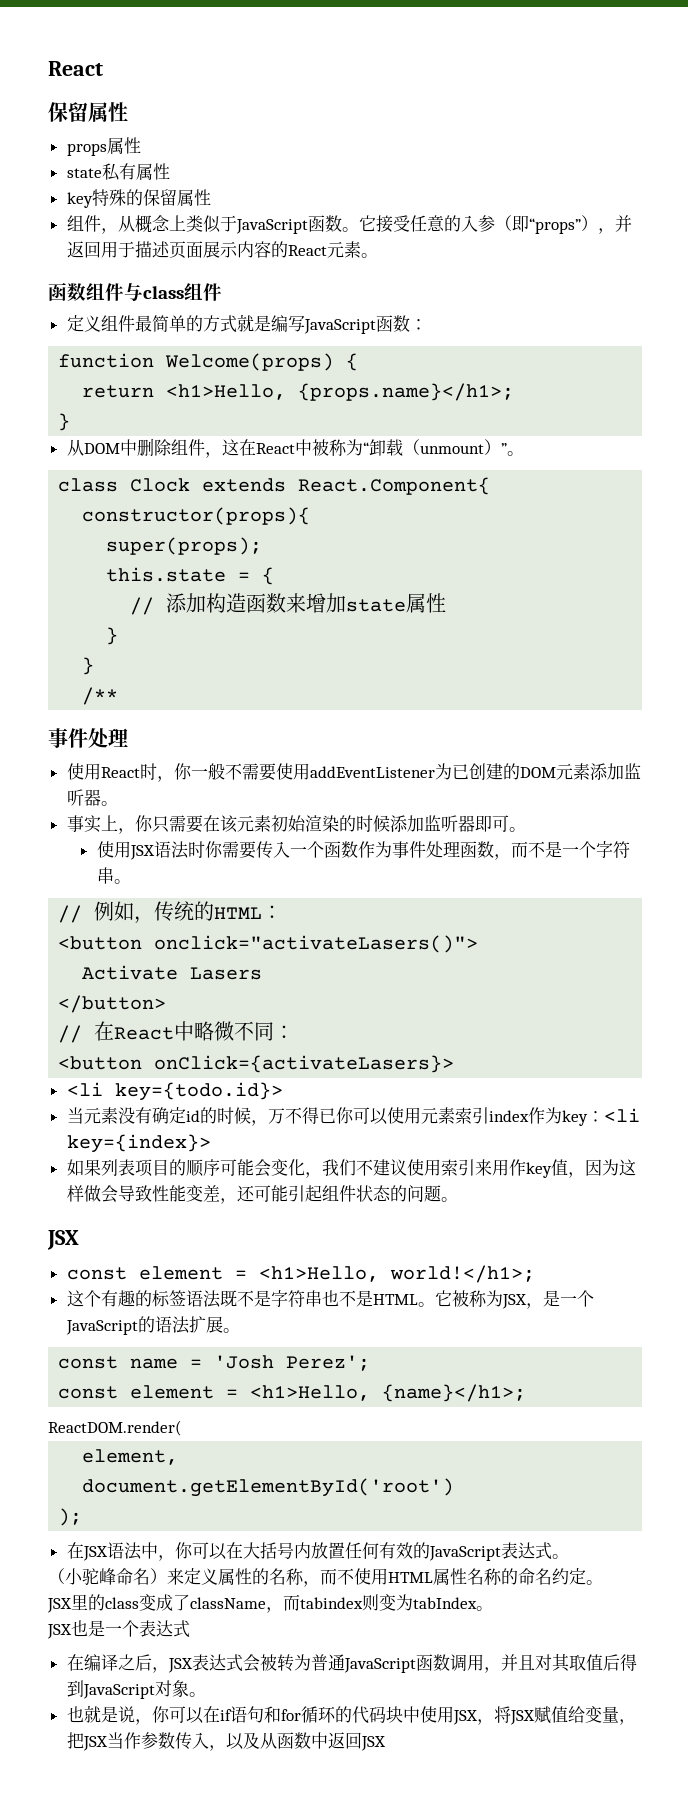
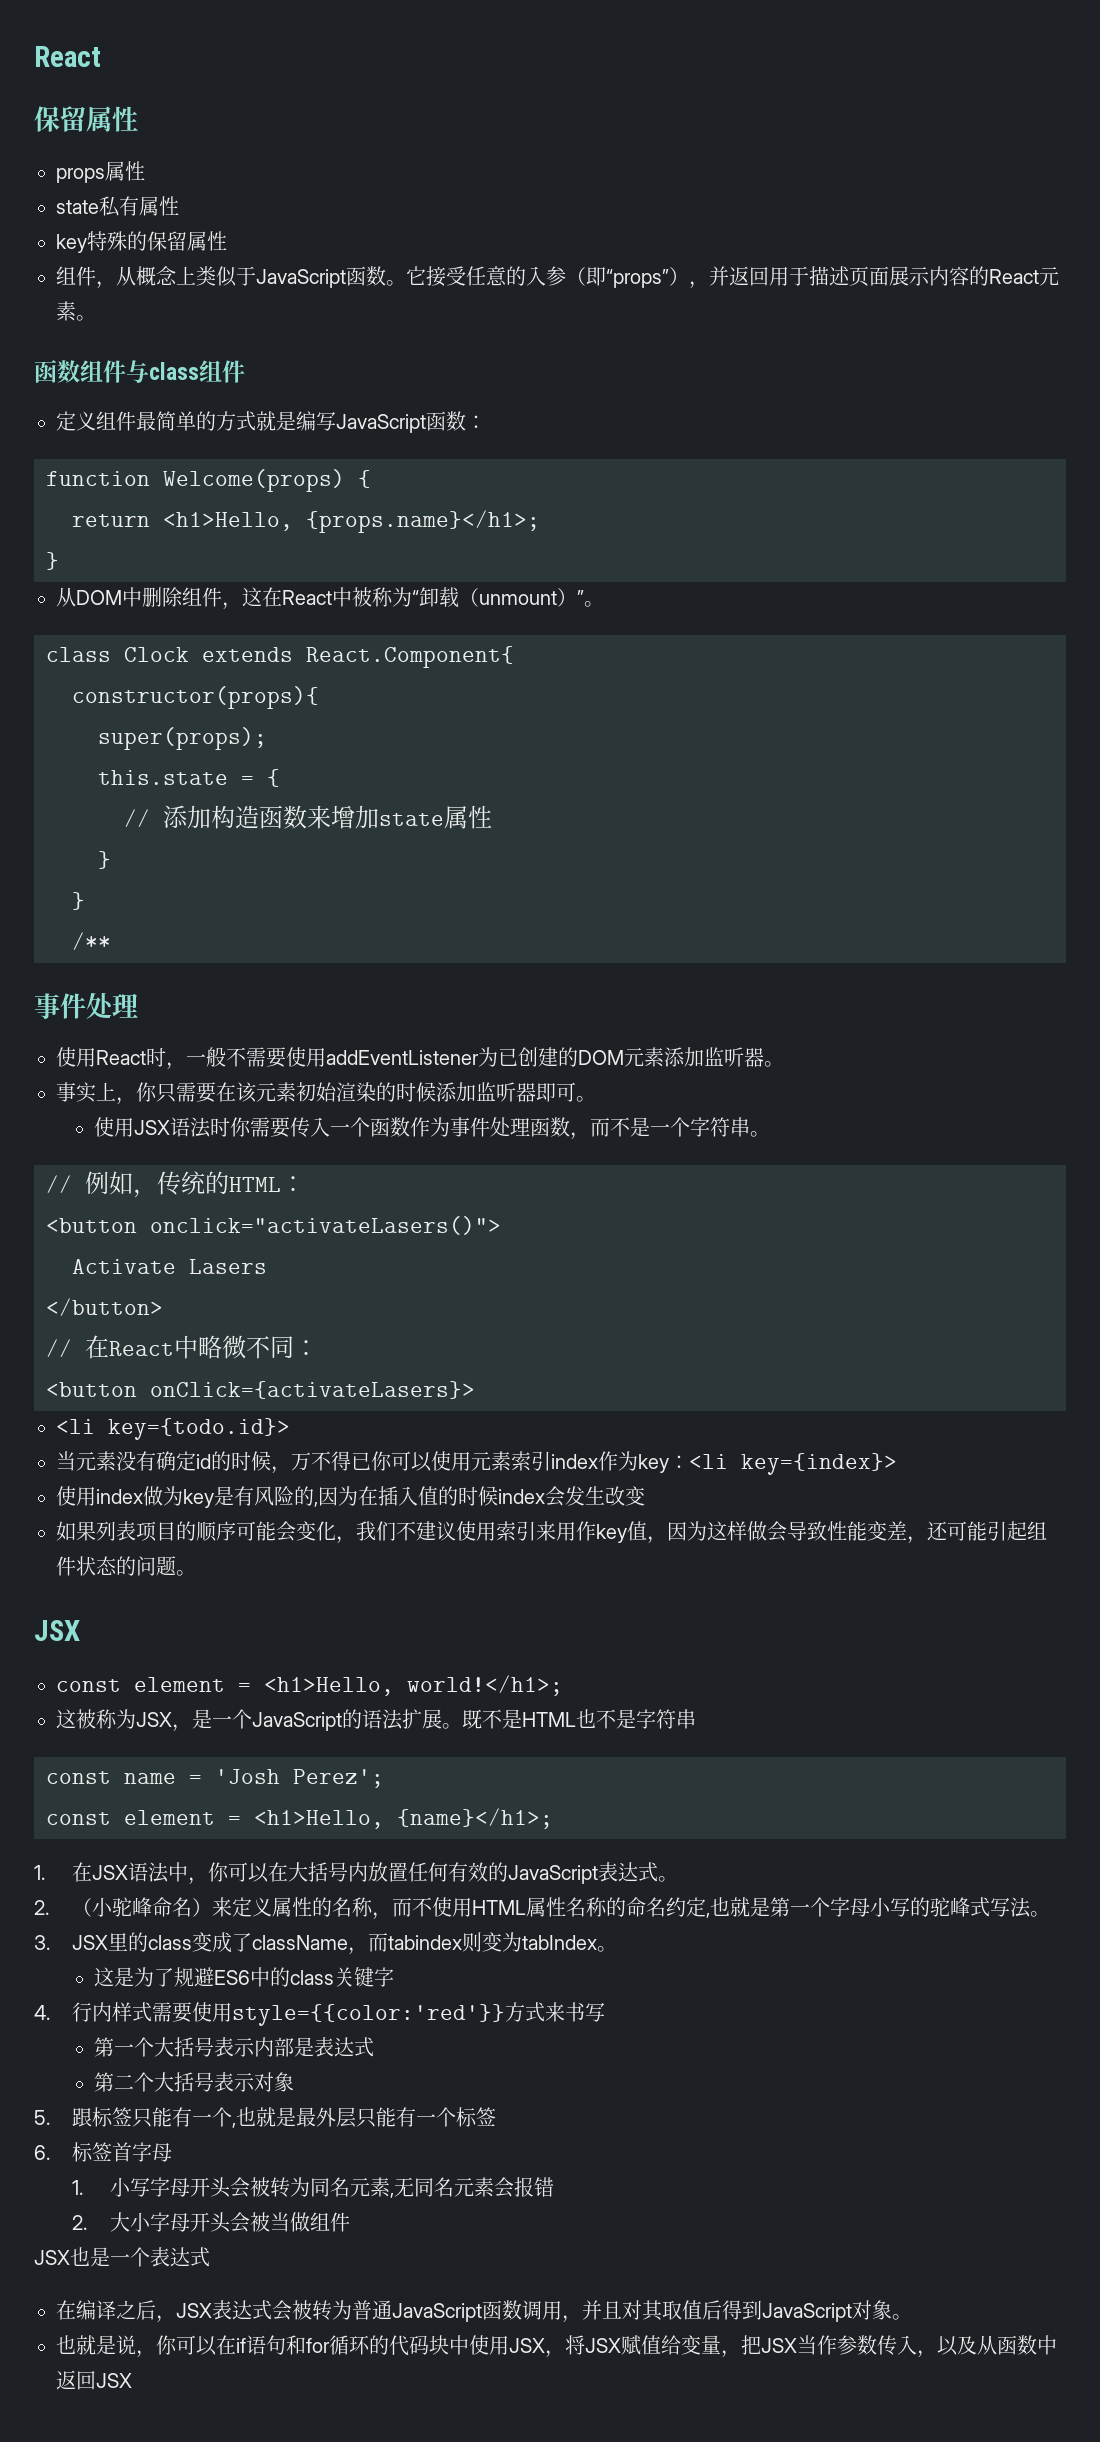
- 使用React时，你一般不需要使用addEventListener为已创建的DOM元素添加监听器。
+ 使用React时，一般不需要使用addEventListener为已创建的DOM元素添加监听器。
+ 使用index做为key是有风险的,因为在插入值的时候index会发生改变
- 这个有趣的标签语法既不是字符串也不是HTML。它被称为JSX，是一个JavaScript的语法扩展。
+ 这被称为JSX，是一个JavaScript的语法扩展。既不是HTML也不是字符串
- ReactDOM.render(
- element,
- document.getElementById('root')
- );
- 在JSX语法中，你可以在大括号内放置任何有效的JavaScript表达式。
+ 1.在JSX语法中，你可以在大括号内放置任何有效的JavaScript表达式。
- （小驼峰命名）来定义属性的名称，而不使用HTML属性名称的命名约定。
- JSX里的class变成了className，而tabindex则变为tabIndex。
+ 2.（小驼峰命名）来定义属性的名称，而不使用HTML属性名称的命名约定,也就是第一个字母小写的驼峰式写法。
+ 3. JSX里的class变成了className，而tabindex则变为tabIndex。
+ 这是为了规避ES6中的class关键字
+ 4.行内样式需要使用style={{color:'red'}}方式来书写
+ 第一个大括号表示内部是表达式
+ 第二个大括号表示对象
+ 5.跟标签只能有一个,也就是最外层只能有一个标签
+ 6.标签首字母
+ 1.小写字母开头会被转为同名元素,无同名元素会报错
+ 2.大小字母开头会被当做组件

